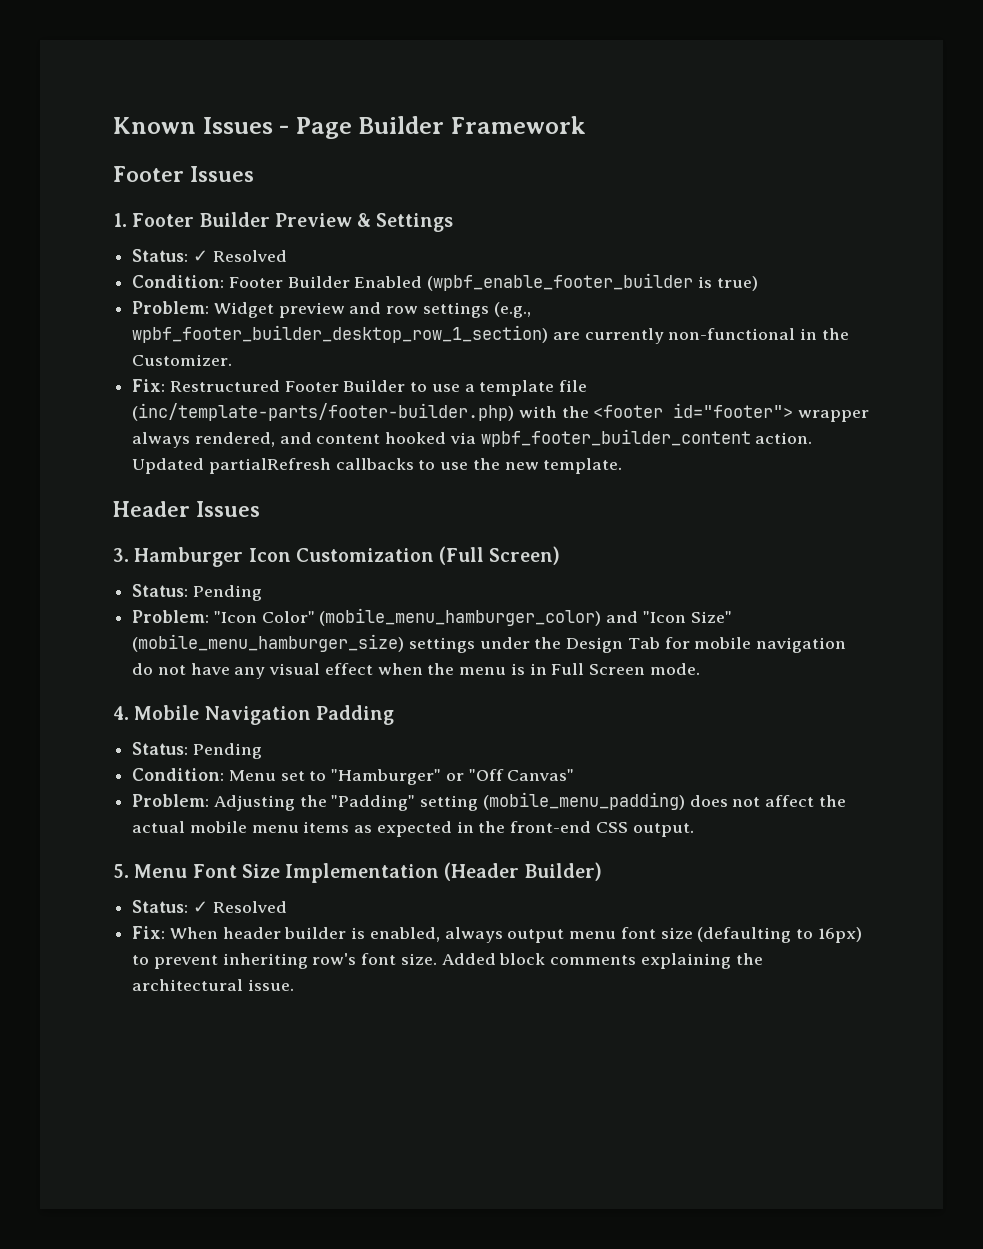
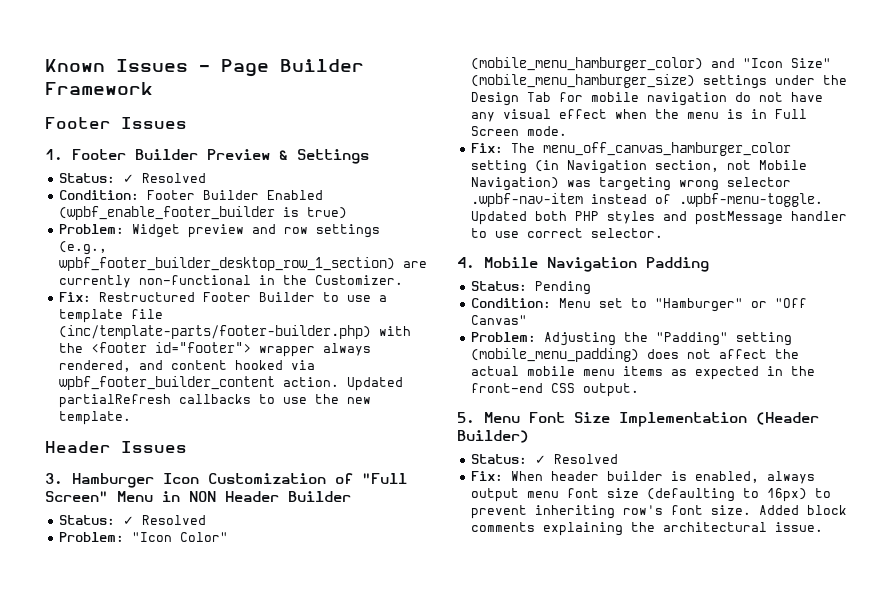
- 3. Hamburger Icon Customization (Full Screen)
- Status: Pending
+ 3. Hamburger Icon Customization of "Full Screen" Menu in NON Header Builder
+ Status: ✓ Resolved
+ Fix: The menu_off_canvas_hamburger_color setting (in Navigation section, not Mobile Navigation) was targeting wrong selector .wpbf-nav-item instead of .wpbf-menu-toggle. Updated both PHP styles and postMessage handler to use correct selector.

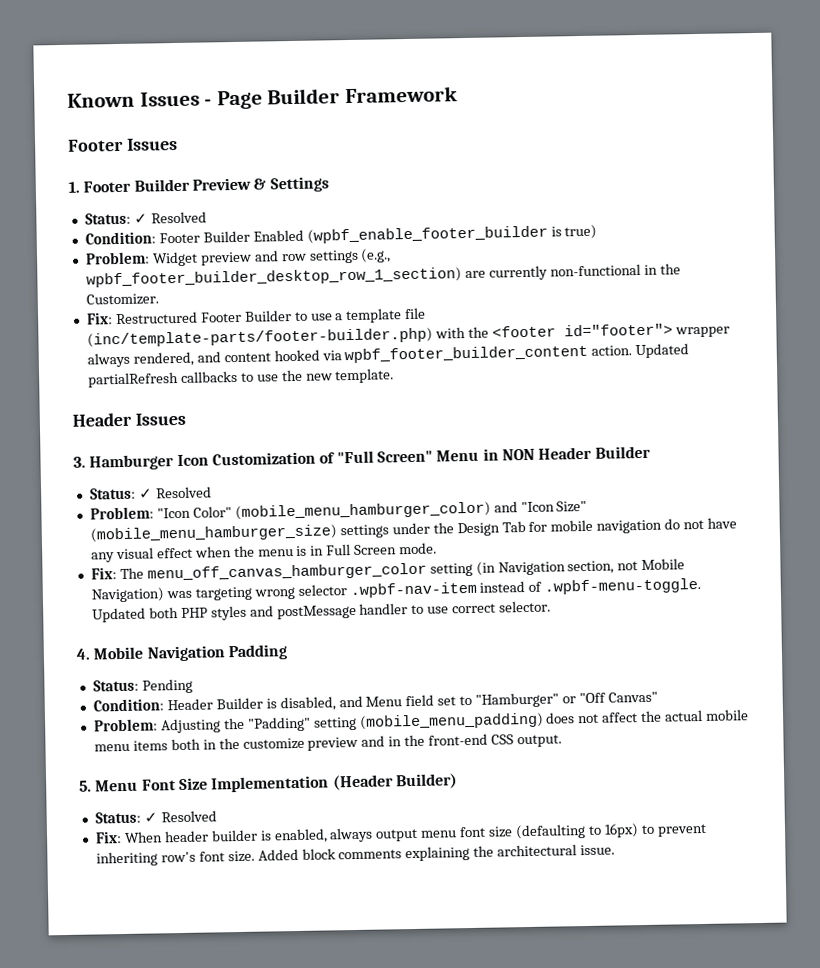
- Condition: Menu set to "Hamburger" or "Off Canvas"
+ Condition: Header Builder is disabled, and Menu field set to "Hamburger" or "Off Canvas"
- Problem: Adjusting the "Padding" setting (mobile_menu_padding) does not affect the actual mobile menu items as expected in the front-end CSS output.
+ Problem: Adjusting the "Padding" setting (mobile_menu_padding) does not affect the actual mobile menu items both in the customize preview and in the front-end CSS output.

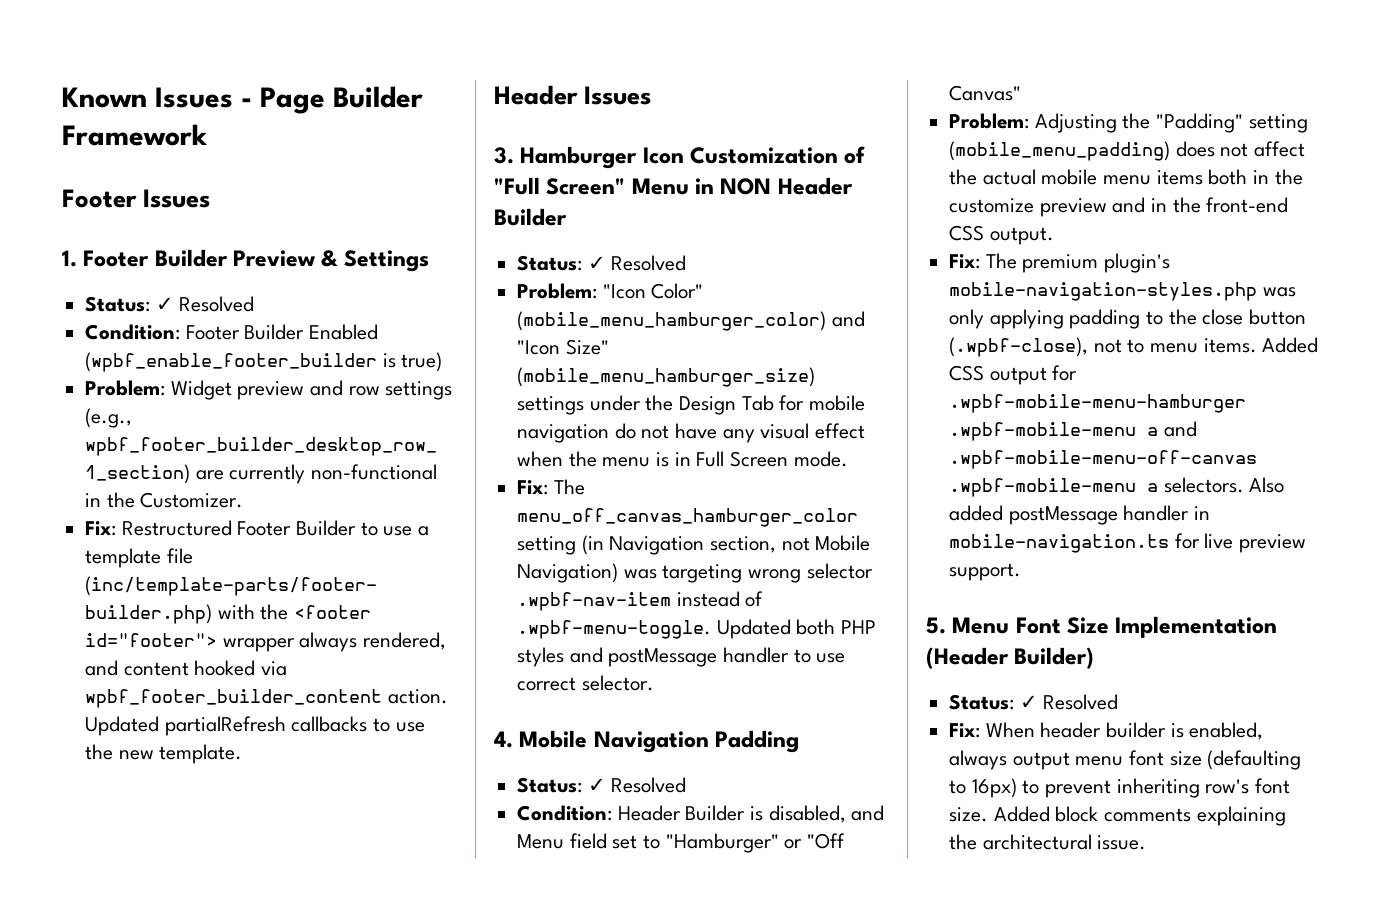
  4. Mobile Navigation Padding
- Status: Pending
+ Status: ✓ Resolved
+ Fix: The premium plugin's mobile-navigation-styles.php was only applying padding to the close button (.wpbf-close), not to menu items. Added CSS output for .wpbf-mobile-menu-hamburger .wpbf-mobile-menu a and .wpbf-mobile-menu-off-canvas .wpbf-mobile-menu a selectors. Also added postMessage handler in mobile-navigation.ts for live preview support.

